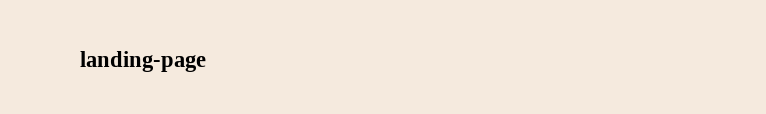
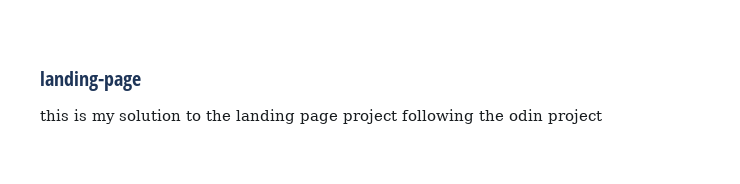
+ this is my solution to the landing page project following the odin project

